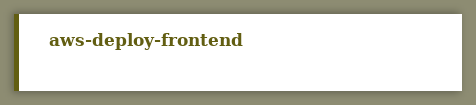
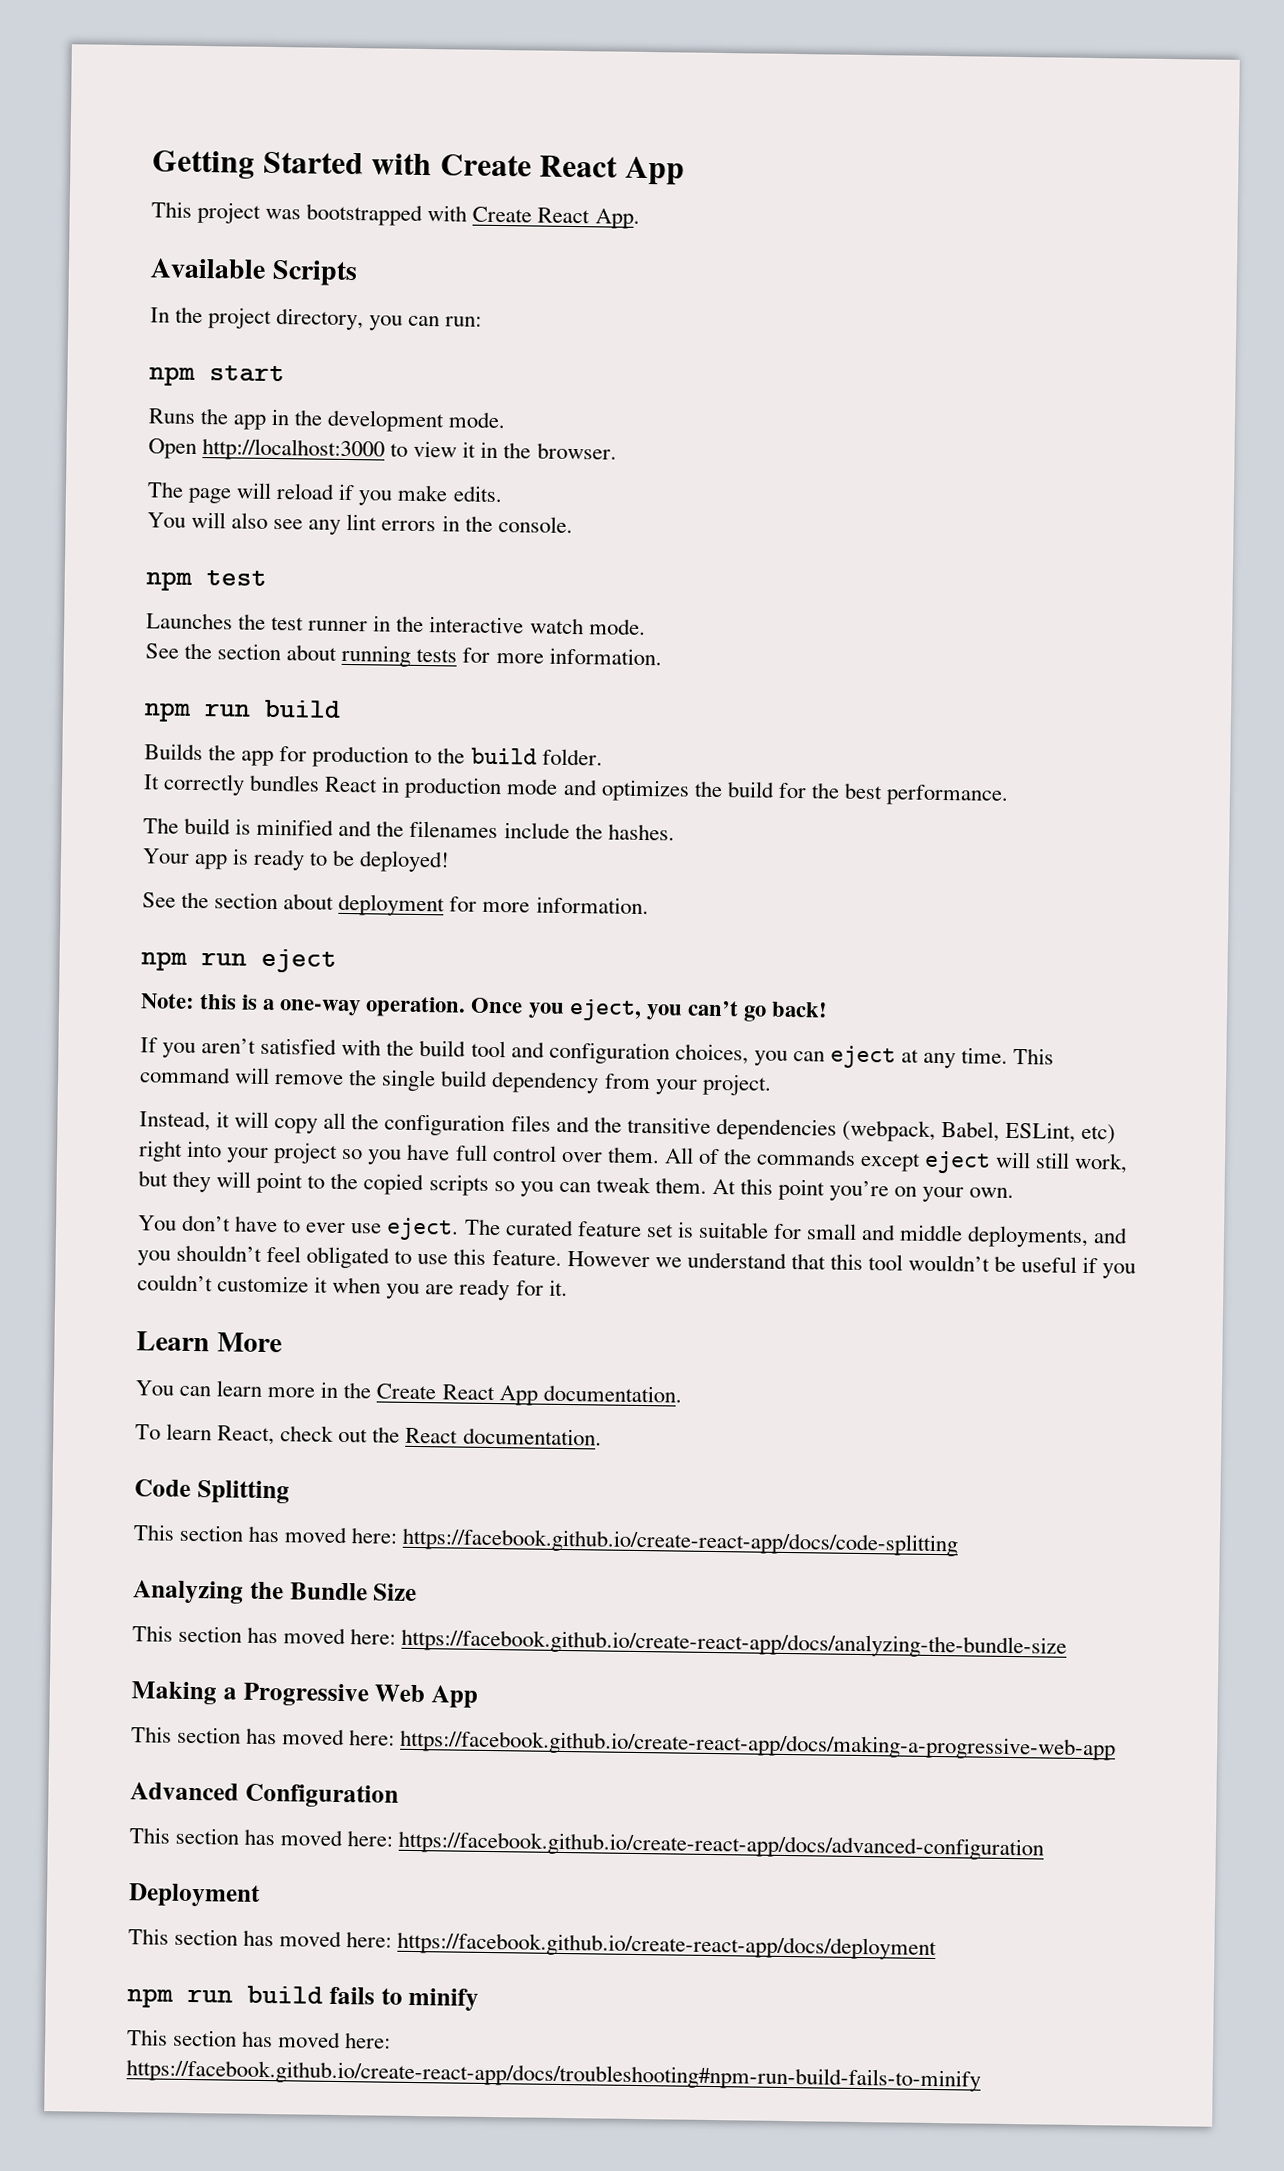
- aws-deploy-frontend
+ Getting Started with Create React App
+ This project was bootstrapped with Create React App.
+ Available Scripts
+ In the project directory, you can run:
+ npm start
+ Runs the app in the development mode.
+ Open http://localhost:3000 to view it in the browser.
+ The page will reload if you make edits.
+ You will also see any lint errors in the console.
+ npm test
+ Launches the test runner in the interactive watch mode.
+ See the section about running tests for more information.
+ npm run build
+ Builds the app for production to the build folder.
+ It correctly bundles React in production mode and optimizes the build for the best performance.
+ The build is minified and the filenames include the hashes.
+ Your app is ready to be deployed!
+ See the section about deployment for more information.
+ npm run eject
+ Note: this is a one-way operation. Once you eject, you can’t go back!
+ If you aren’t satisfied with the build tool and configuration choices, you can eject at any time. This command will remove the single build dependency from your project.
+ Instead, it will copy all the configuration files and the transitive dependencies (webpack, Babel, ESLint, etc) right into your project so you have full control over them. All of the commands except eject will still work, but they will point to the copied scripts so you can tweak them. At this point you’re on your own.
+ You don’t have to ever use eject. The curated feature set is suitable for small and middle deployments, and you shouldn’t feel obligated to use this feature. However we understand that this tool wouldn’t be useful if you couldn’t customize it when you are ready for it.
+ Learn More
+ You can learn more in the Create React App documentation.
+ To learn React, check out the React documentation.
+ Code Splitting
+ This section has moved here: https://facebook.github.io/create-react-app/docs/code-splitting
+ Analyzing the Bundle Size
+ This section has moved here: https://facebook.github.io/create-react-app/docs/analyzing-the-bundle-size
+ Making a Progressive Web App
+ This section has moved here: https://facebook.github.io/create-react-app/docs/making-a-progressive-web-app
+ Advanced Configuration
+ This section has moved here: https://facebook.github.io/create-react-app/docs/advanced-configuration
+ Deployment
+ This section has moved here: https://facebook.github.io/create-react-app/docs/deployment
+ npm run build fails to minify
+ This section has moved here: https://facebook.github.io/create-react-app/docs/troubleshooting#npm-run-build-fails-to-minify

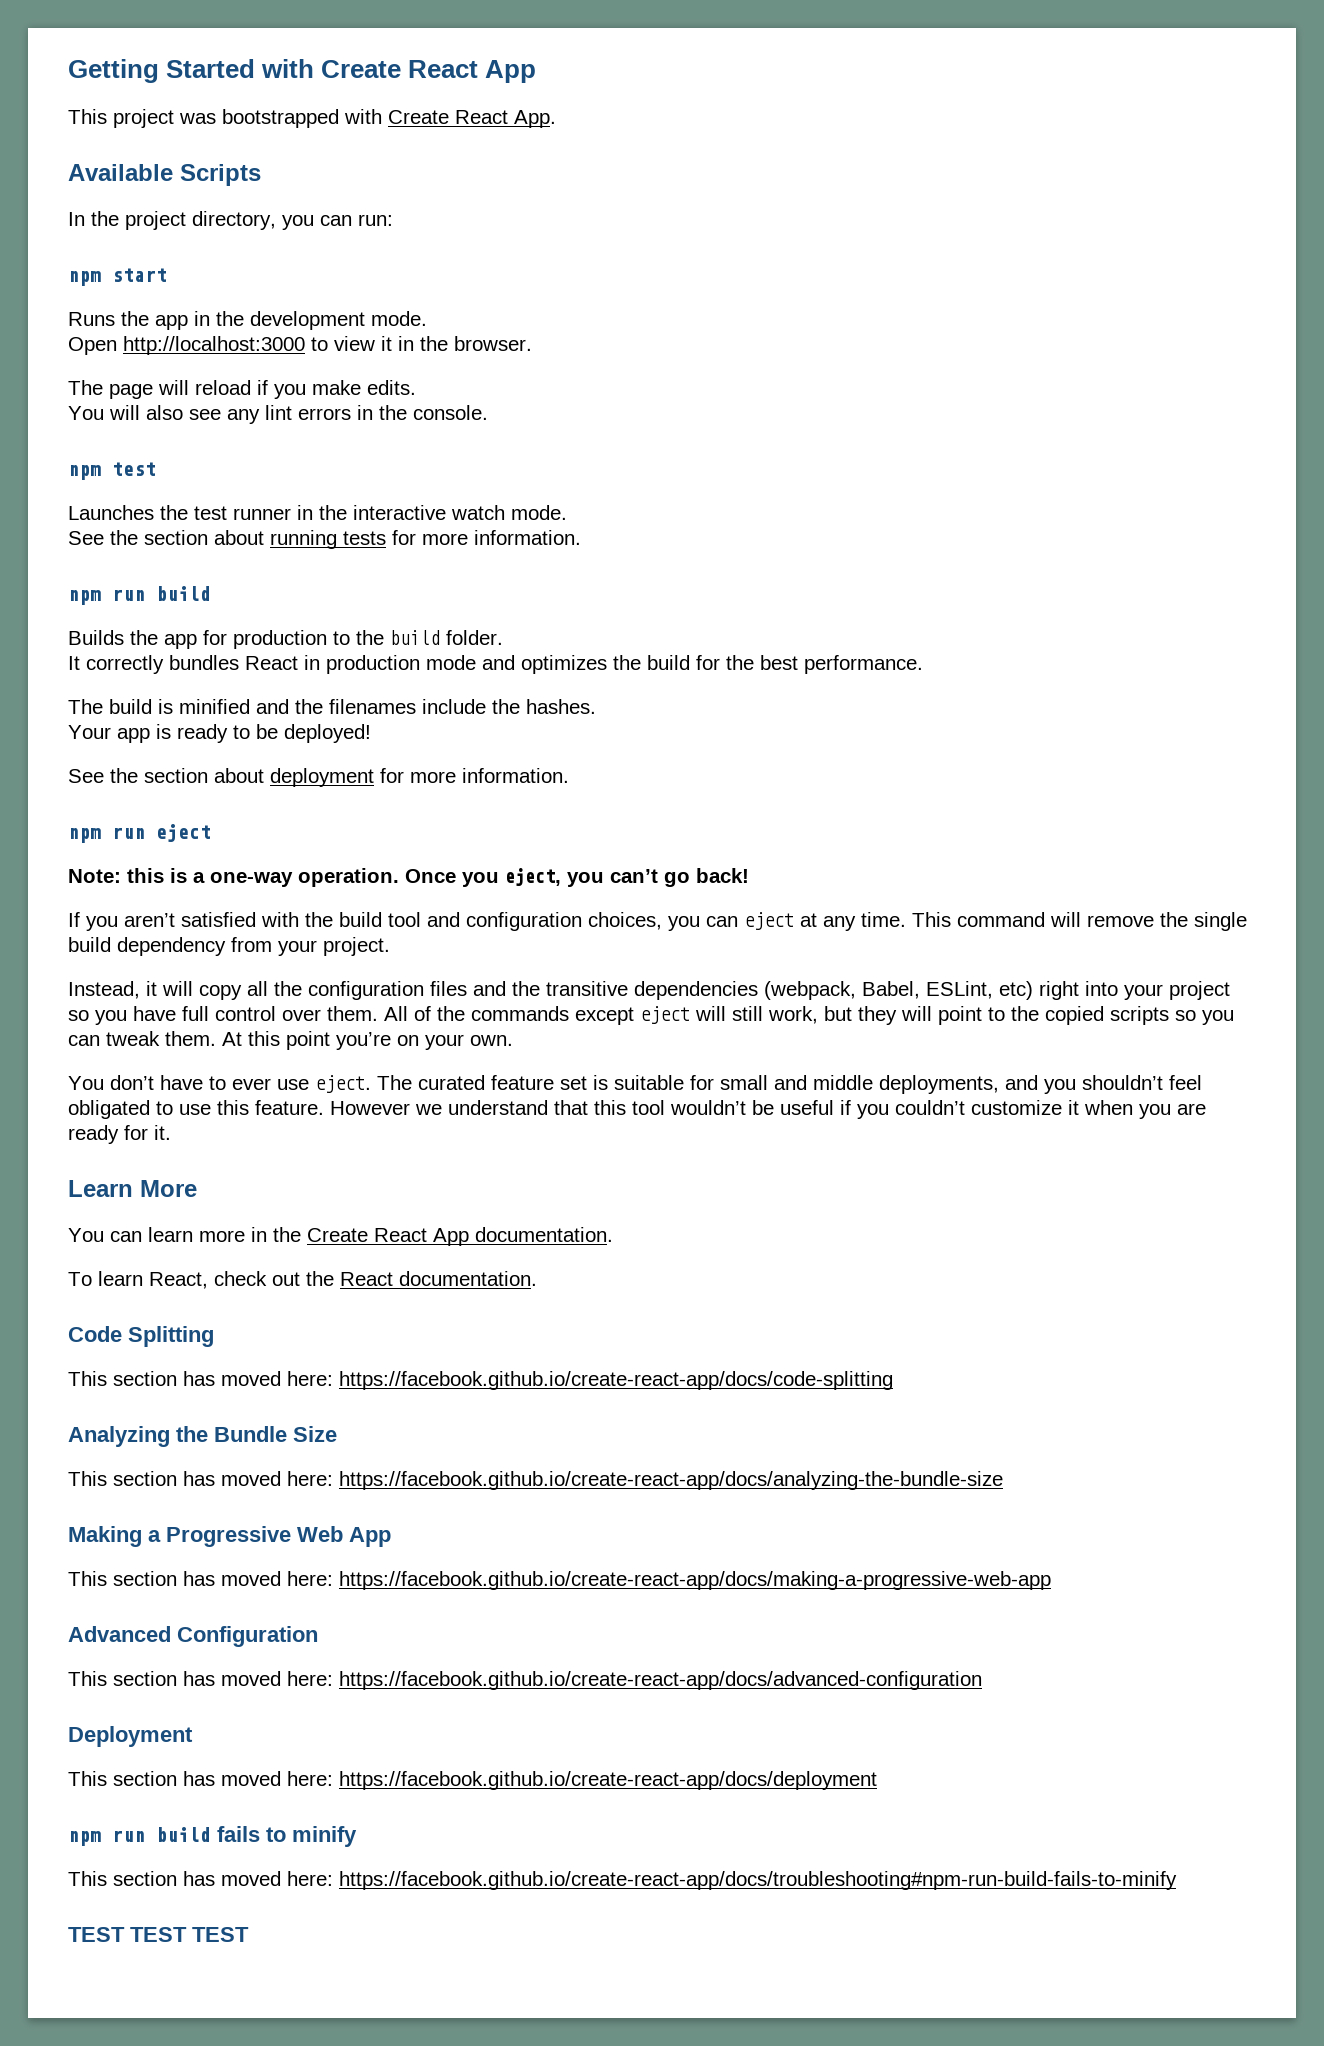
+ TEST TEST TEST

